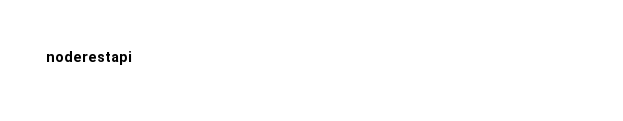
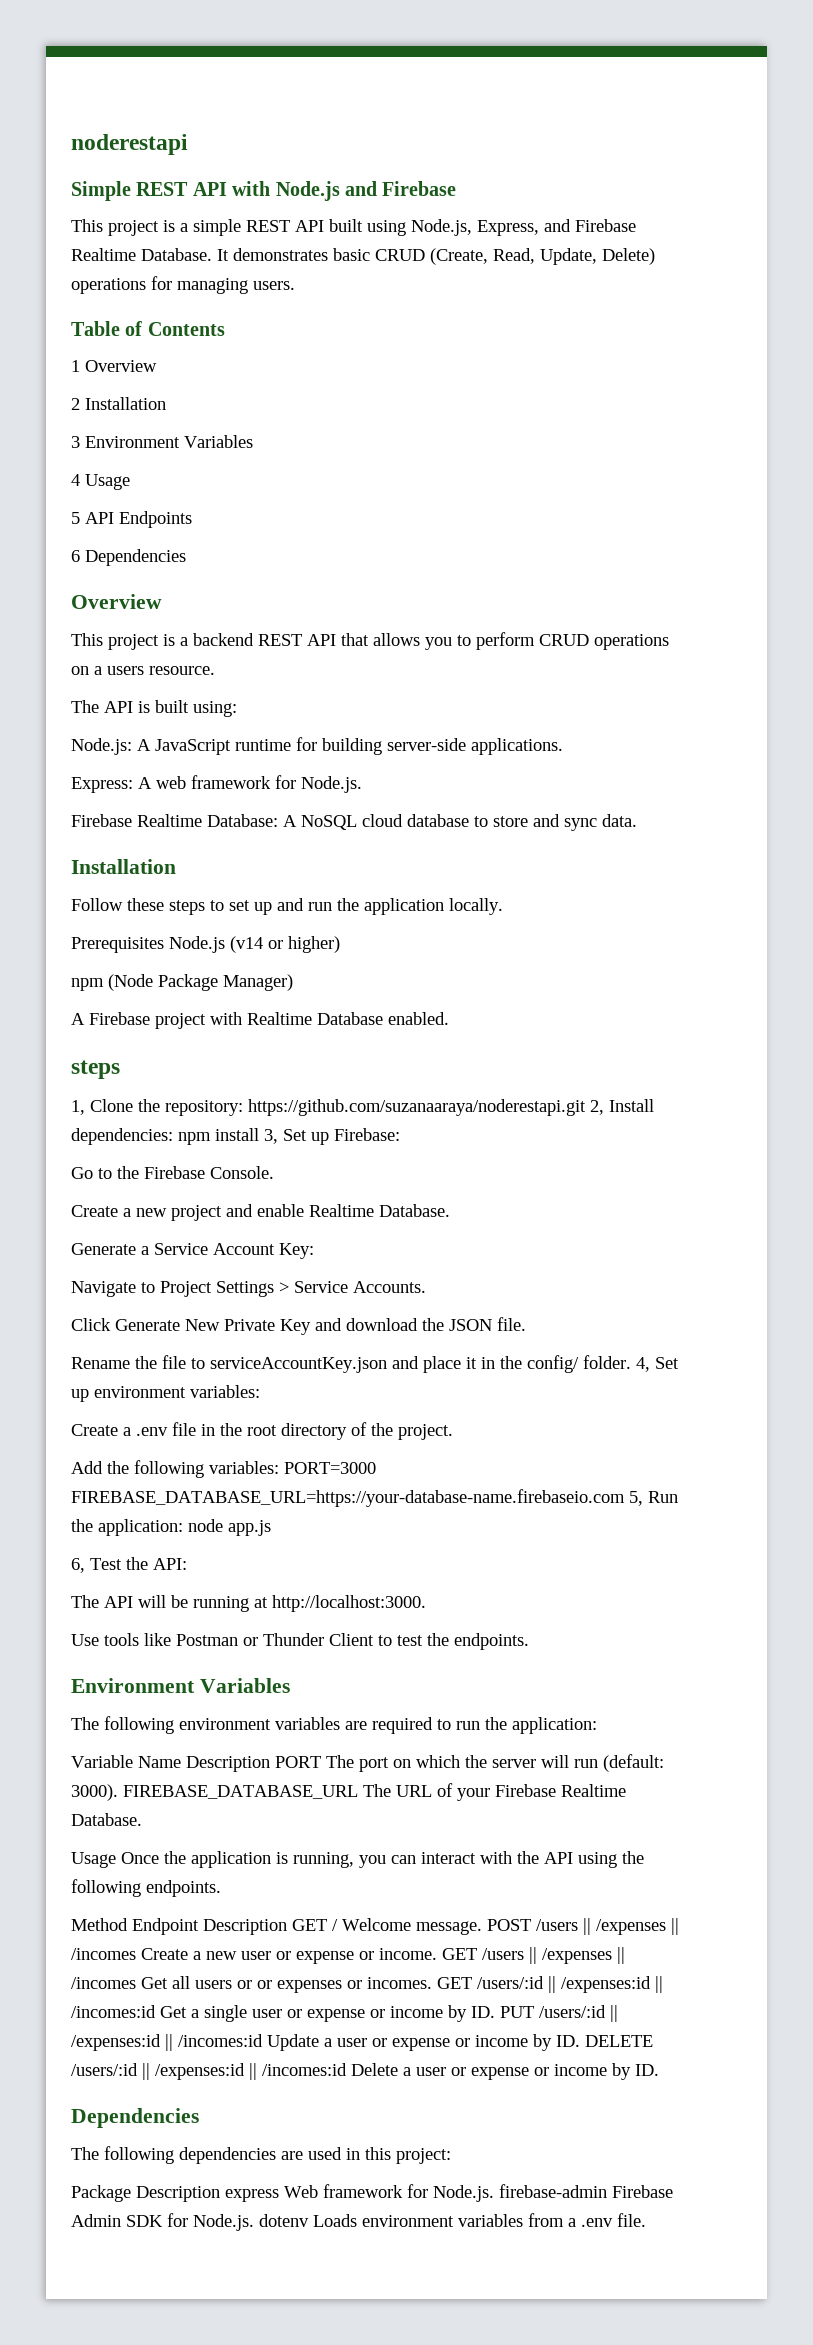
+ Simple REST API with Node.js and Firebase
+ This project is a simple REST API built using Node.js, Express, and Firebase Realtime Database. It demonstrates basic CRUD (Create, Read, Update, Delete) operations for managing users.
+ Table of Contents
+ 1 Overview
+ 2 Installation
+ 3 Environment Variables
+ 4 Usage
+ 5 API Endpoints
+ 6 Dependencies
+ Overview
+ This project is a backend REST API that allows you to perform CRUD operations on a users resource.
+ The API is built using:
+ Node.js: A JavaScript runtime for building server-side applications.
+ Express: A web framework for Node.js.
+ Firebase Realtime Database: A NoSQL cloud database to store and sync data.
+ Installation
+ Follow these steps to set up and run the application locally.
+ Prerequisites Node.js (v14 or higher)
+ npm (Node Package Manager)
+ A Firebase project with Realtime Database enabled.
+ steps
+ 1, Clone the repository: https://github.com/suzanaaraya/noderestapi.git 2, Install dependencies: npm install 3, Set up Firebase:
+ Go to the Firebase Console.
+ Create a new project and enable Realtime Database.
+ Generate a Service Account Key:
+ Navigate to Project Settings > Service Accounts.
+ Click Generate New Private Key and download the JSON file.
+ Rename the file to serviceAccountKey.json and place it in the config/ folder. 4, Set up environment variables:
+ Create a .env file in the root directory of the project.
+ Add the following variables: PORT=3000 FIREBASE_DATABASE_URL=https://your-database-name.firebaseio.com 5, Run the application: node app.js
+ 6, Test the API:
+ The API will be running at http://localhost:3000.
+ Use tools like Postman or Thunder Client to test the endpoints.
+ Environment Variables
+ The following environment variables are required to run the application:
+ Variable Name Description PORT The port on which the server will run (default: 3000). FIREBASE_DATABASE_URL The URL of your Firebase Realtime Database.
+ Usage Once the application is running, you can interact with the API using the following endpoints.
+ Method Endpoint Description GET / Welcome message. POST /users || /expenses || /incomes Create a new user or expense or income. GET /users || /expenses || /incomes Get all users or or expenses or incomes. GET /users/:id || /expenses:id || /incomes:id Get a single user or expense or income by ID. PUT /users/:id || /expenses:id || /incomes:id Update a user or expense or income by ID. DELETE /users/:id || /expenses:id || /incomes:id Delete a user or expense or income by ID.
+ Dependencies
+ The following dependencies are used in this project:
+ Package Description express Web framework for Node.js. firebase-admin Firebase Admin SDK for Node.js. dotenv Loads environment variables from a .env file.

